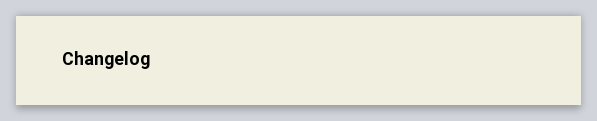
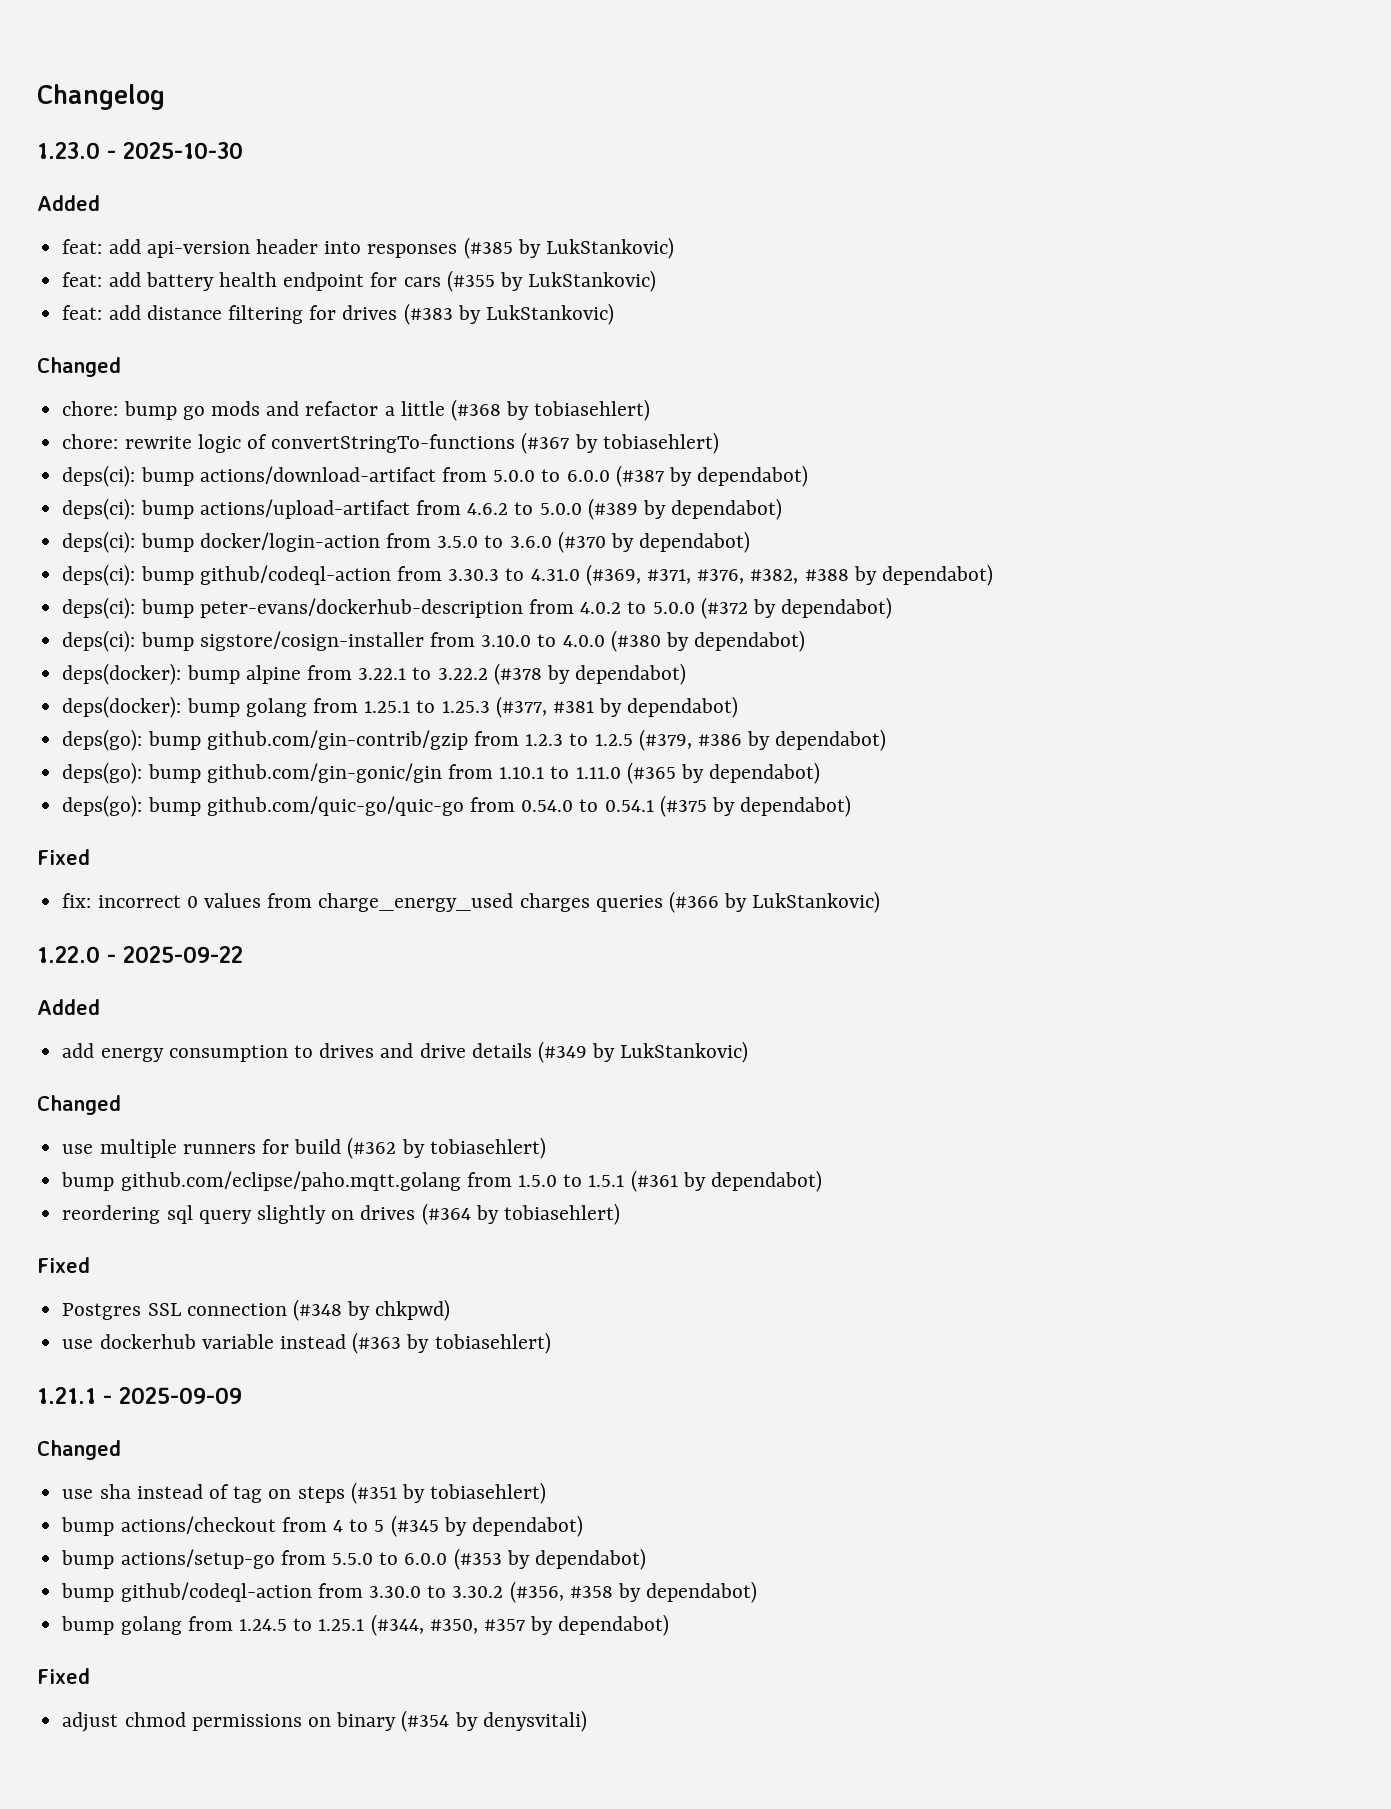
+ 1.23.0 - 2025-10-30
+ Added
+ feat: add api-version header into responses (#385 by LukStankovic)
+ feat: add battery health endpoint for cars (#355 by LukStankovic)
+ feat: add distance filtering for drives (#383 by LukStankovic)
+ Changed
+ chore: bump go mods and refactor a little (#368 by tobiasehlert)
+ chore: rewrite logic of convertStringTo-functions (#367 by tobiasehlert)
+ deps(ci): bump actions/download-artifact from 5.0.0 to 6.0.0 (#387 by dependabot)
+ deps(ci): bump actions/upload-artifact from 4.6.2 to 5.0.0 (#389 by dependabot)
+ deps(ci): bump docker/login-action from 3.5.0 to 3.6.0 (#370 by dependabot)
+ deps(ci): bump github/codeql-action from 3.30.3 to 4.31.0 (#369, #371, #376, #382, #388 by dependabot)
+ deps(ci): bump peter-evans/dockerhub-description from 4.0.2 to 5.0.0 (#372 by dependabot)
+ deps(ci): bump sigstore/cosign-installer from 3.10.0 to 4.0.0 (#380 by dependabot)
+ deps(docker): bump alpine from 3.22.1 to 3.22.2 (#378 by dependabot)
+ deps(docker): bump golang from 1.25.1 to 1.25.3 (#377, #381 by dependabot)
+ deps(go): bump github.com/gin-contrib/gzip from 1.2.3 to 1.2.5 (#379, #386 by dependabot)
+ deps(go): bump github.com/gin-gonic/gin from 1.10.1 to 1.11.0 (#365 by dependabot)
+ deps(go): bump github.com/quic-go/quic-go from 0.54.0 to 0.54.1 (#375 by dependabot)
+ Fixed
+ fix: incorrect 0 values from charge_energy_used charges queries (#366 by LukStankovic)
+ 1.22.0 - 2025-09-22
+ Added
+ add energy consumption to drives and drive details (#349 by LukStankovic)
+ Changed
+ use multiple runners for build (#362 by tobiasehlert)
+ bump github.com/eclipse/paho.mqtt.golang from 1.5.0 to 1.5.1 (#361 by dependabot)
+ reordering sql query slightly on drives (#364 by tobiasehlert)
+ Fixed
+ Postgres SSL connection (#348 by chkpwd)
+ use dockerhub variable instead (#363 by tobiasehlert)
+ 1.21.1 - 2025-09-09
+ Changed
+ use sha instead of tag on steps (#351 by tobiasehlert)
+ bump actions/checkout from 4 to 5 (#345 by dependabot)
+ bump actions/setup-go from 5.5.0 to 6.0.0 (#353 by dependabot)
+ bump github/codeql-action from 3.30.0 to 3.30.2 (#356, #358 by dependabot)
+ bump golang from 1.24.5 to 1.25.1 (#344, #350, #357 by dependabot)
+ Fixed
+ adjust chmod permissions on binary (#354 by denysvitali)

